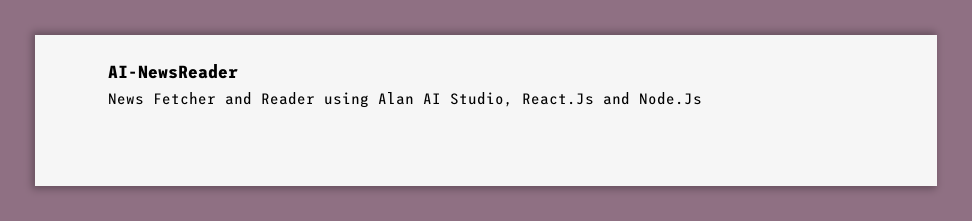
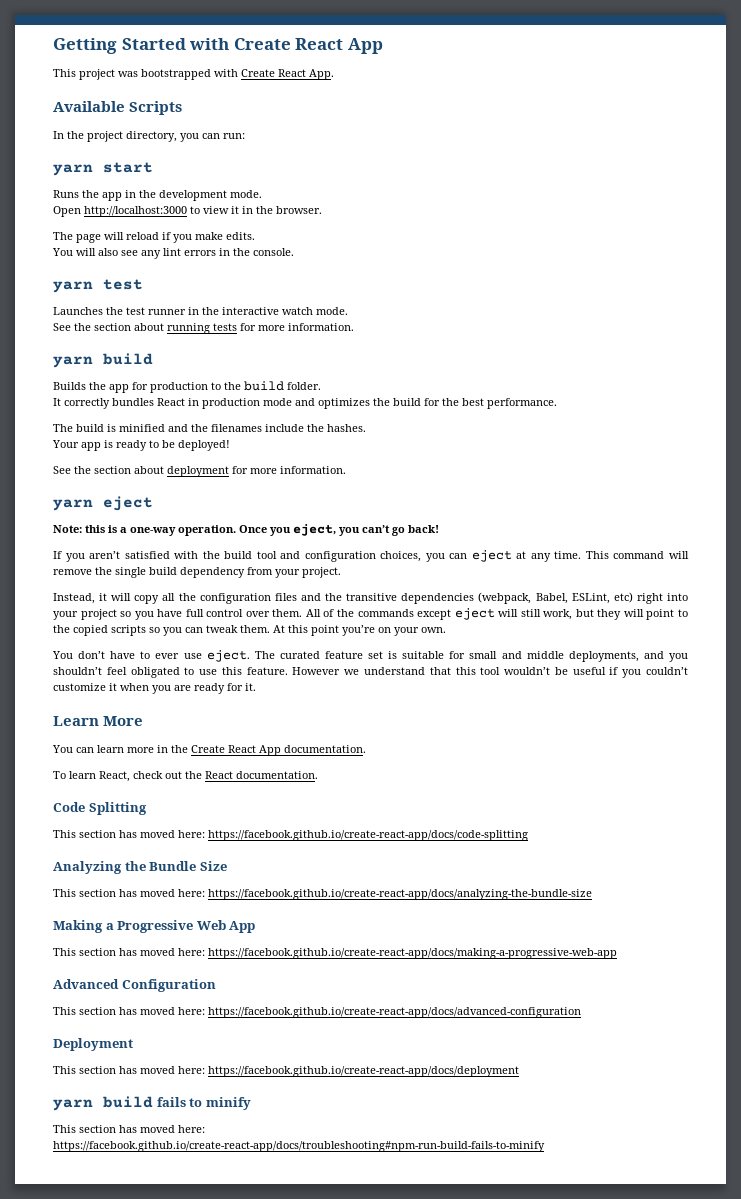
- AI-NewsReader
- News Fetcher and Reader using Alan AI Studio, React.Js and Node.Js
+ Getting Started with Create React App
+ This project was bootstrapped with Create React App.
+ Available Scripts
+ In the project directory, you can run:
+ yarn start
+ Runs the app in the development mode.
+ Open http://localhost:3000 to view it in the browser.
+ The page will reload if you make edits.
+ You will also see any lint errors in the console.
+ yarn test
+ Launches the test runner in the interactive watch mode.
+ See the section about running tests for more information.
+ yarn build
+ Builds the app for production to the build folder.
+ It correctly bundles React in production mode and optimizes the build for the best performance.
+ The build is minified and the filenames include the hashes.
+ Your app is ready to be deployed!
+ See the section about deployment for more information.
+ yarn eject
+ Note: this is a one-way operation. Once you eject, you can’t go back!
+ If you aren’t satisfied with the build tool and configuration choices, you can eject at any time. This command will remove the single build dependency from your project.
+ Instead, it will copy all the configuration files and the transitive dependencies (webpack, Babel, ESLint, etc) right into your project so you have full control over them. All of the commands except eject will still work, but they will point to the copied scripts so you can tweak them. At this point you’re on your own.
+ You don’t have to ever use eject. The curated feature set is suitable for small and middle deployments, and you shouldn’t feel obligated to use this feature. However we understand that this tool wouldn’t be useful if you couldn’t customize it when you are ready for it.
+ Learn More
+ You can learn more in the Create React App documentation.
+ To learn React, check out the React documentation.
+ Code Splitting
+ This section has moved here: https://facebook.github.io/create-react-app/docs/code-splitting
+ Analyzing the Bundle Size
+ This section has moved here: https://facebook.github.io/create-react-app/docs/analyzing-the-bundle-size
+ Making a Progressive Web App
+ This section has moved here: https://facebook.github.io/create-react-app/docs/making-a-progressive-web-app
+ Advanced Configuration
+ This section has moved here: https://facebook.github.io/create-react-app/docs/advanced-configuration
+ Deployment
+ This section has moved here: https://facebook.github.io/create-react-app/docs/deployment
+ yarn build fails to minify
+ This section has moved here: https://facebook.github.io/create-react-app/docs/troubleshooting#npm-run-build-fails-to-minify

